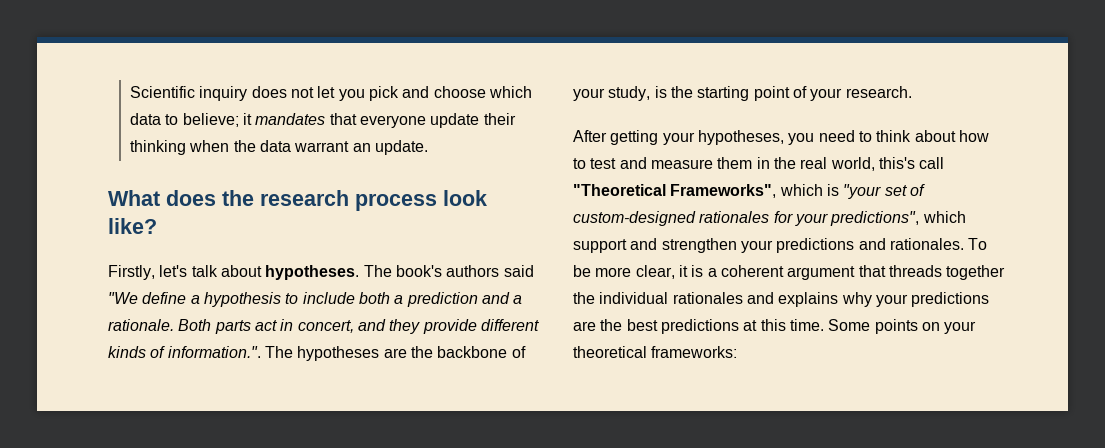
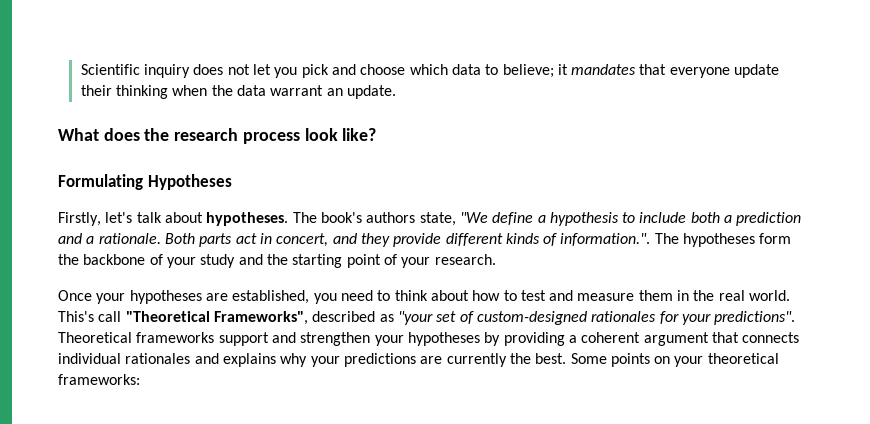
+ Formulating Hypotheses
- The book's authors said "We define a hypothesis to include both a prediction and a rationale.
+ The book's authors state, "We define a hypothesis to include both a prediction and a rationale.
- Both parts act in concert, and they provide different kinds of information.". The hypotheses are the backbone of your study, is the starting point of your research.
+ Both parts act in concert, and they provide different kinds of information.". The hypotheses form the backbone of your study and the starting point of your research.
- After getting your hypotheses, you need to think about how to test and measure them in the real world, this's call "Theoretical Frameworks", which is "your set of custom-designed rationales for your predictions", which support and strengthen your predictions and rationales. To be more clear, it is a coherent argument that threads together the individual rationales and explains why your predictions are the best predictions at this time.
+ Once your hypotheses are established, you need to think about how to test and measure them in the real world. This's call "Theoretical Frameworks", described as "your set of custom-designed rationales for your predictions". Theoretical frameworks support and strengthen your hypotheses by providing a coherent argument that connects individual rationales and explains why your predictions are currently the best.

